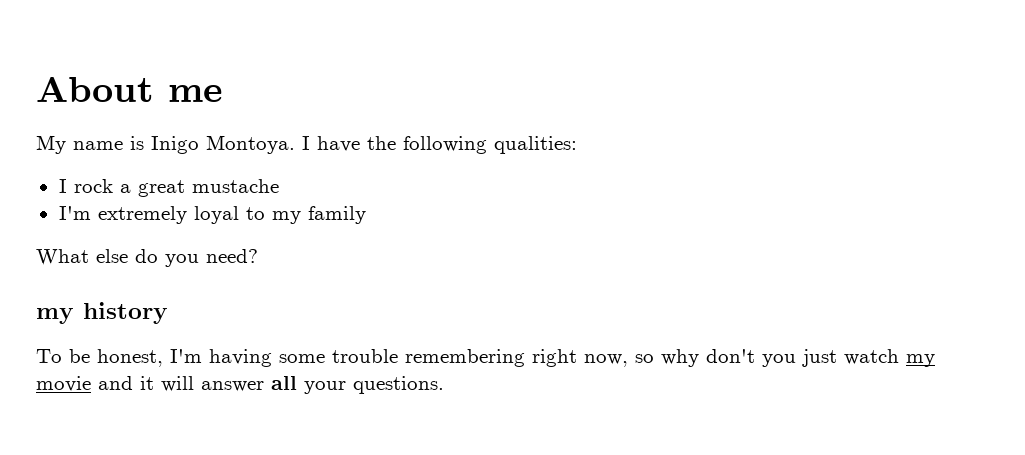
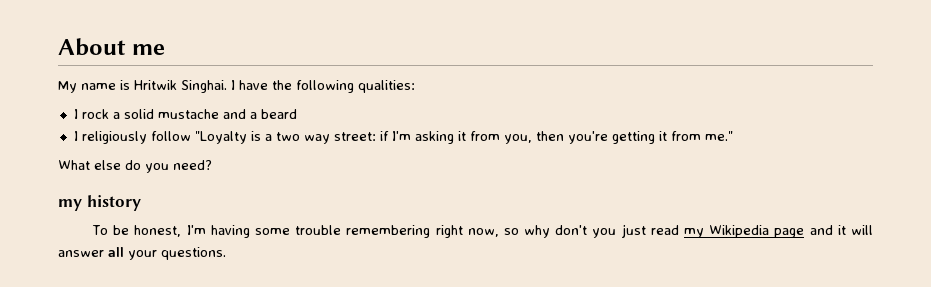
- My name is Inigo Montoya.
+ My name is Hritwik Singhai.
- I rock a great mustache
- I'm extremely loyal to my family
+ I rock a solid mustache and a beard
+ I religiously follow "Loyalty is a two way street: if I'm asking it from you, then you're getting it from me."
- To be honest, I'm having some trouble remembering right now, so why don't you just watch my movie and it will answer all your questions.
+ To be honest, I'm having some trouble remembering right now, so why don't you just read my Wikipedia page and it will answer all your questions.

